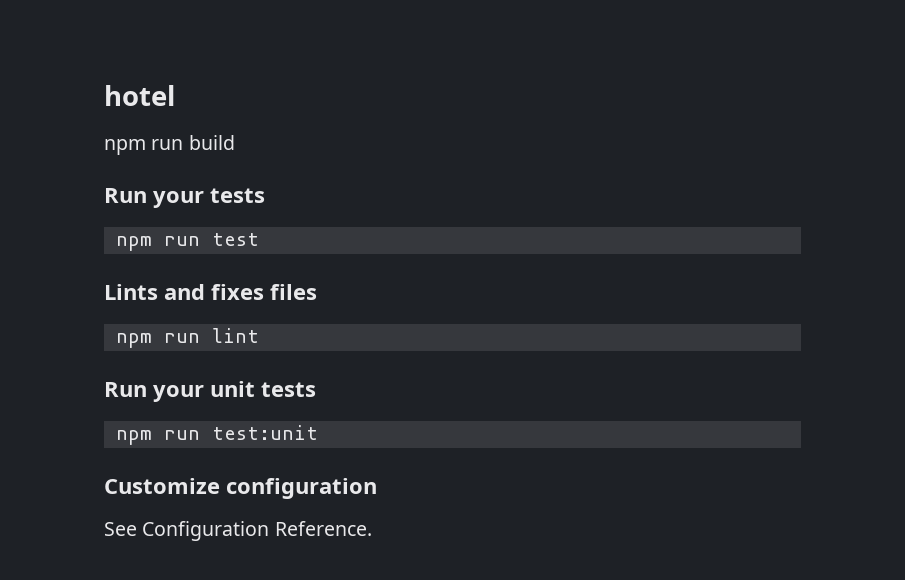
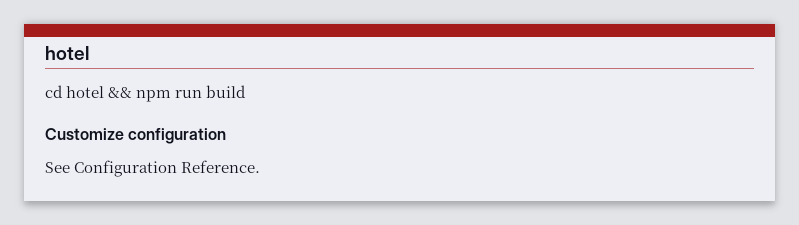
- npm run build
+ cd hotel && npm run build
- Run your tests
- npm run test
- Lints and fixes files
- npm run lint
- Run your unit tests
- npm run test:unit

